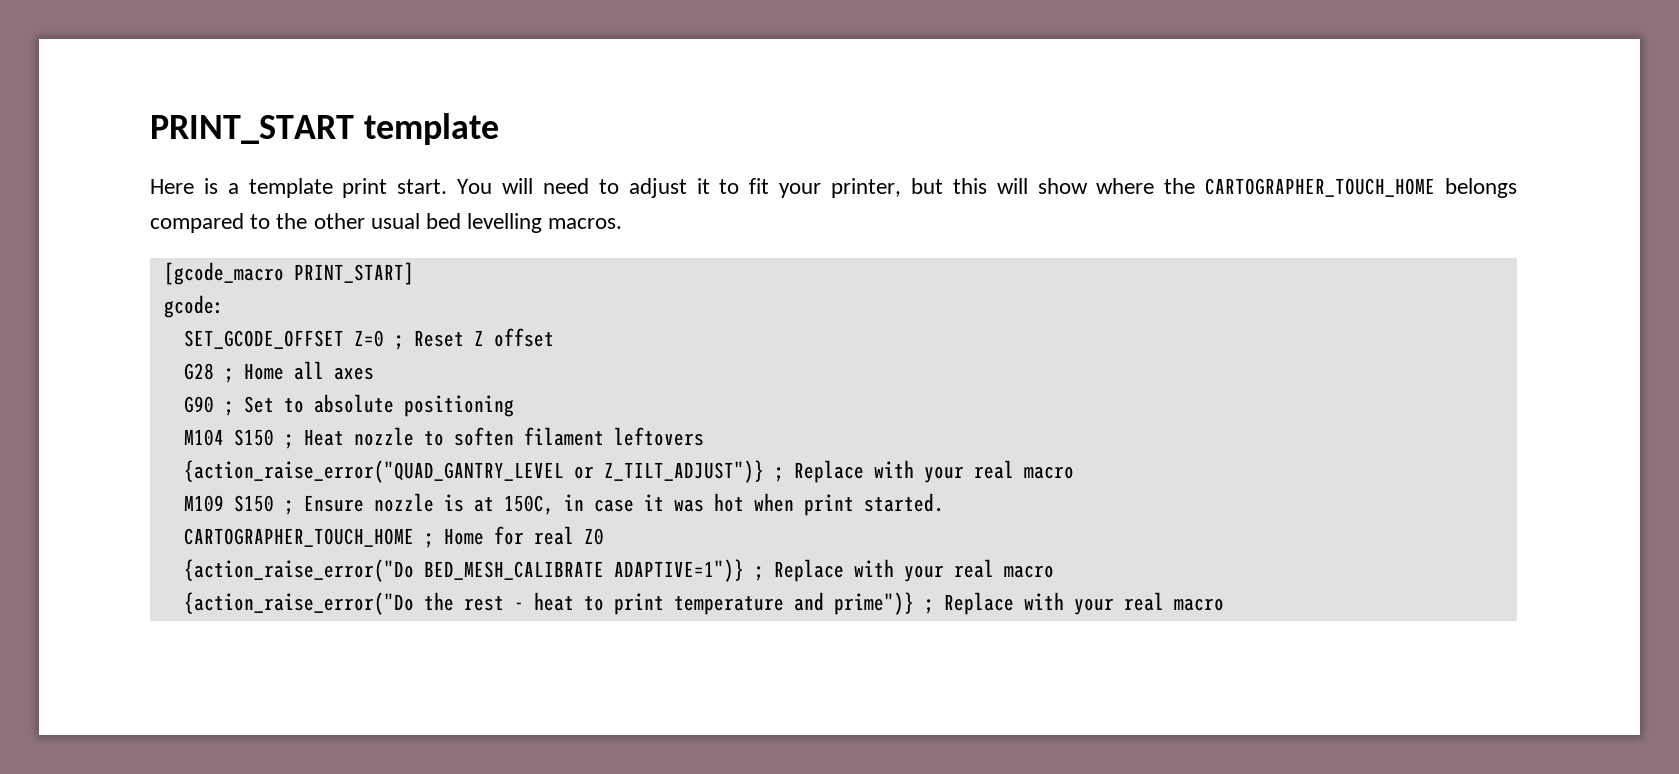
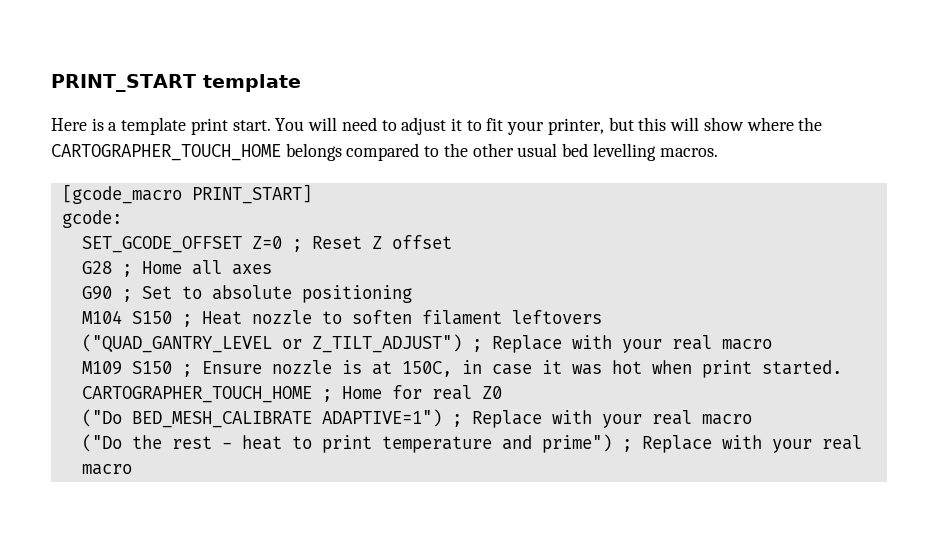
- {action_raise_error("QUAD_GANTRY_LEVEL or Z_TILT_ADJUST")} ; Replace with your real macro
+ ("QUAD_GANTRY_LEVEL or Z_TILT_ADJUST") ; Replace with your real macro
- {action_raise_error("Do BED_MESH_CALIBRATE ADAPTIVE=1")} ; Replace with your real macro
- {action_raise_error("Do the rest - heat to print temperature and prime")} ; Replace with your real macro
+ ("Do BED_MESH_CALIBRATE ADAPTIVE=1") ; Replace with your real macro
+ ("Do the rest - heat to print temperature and prime") ; Replace with your real macro

